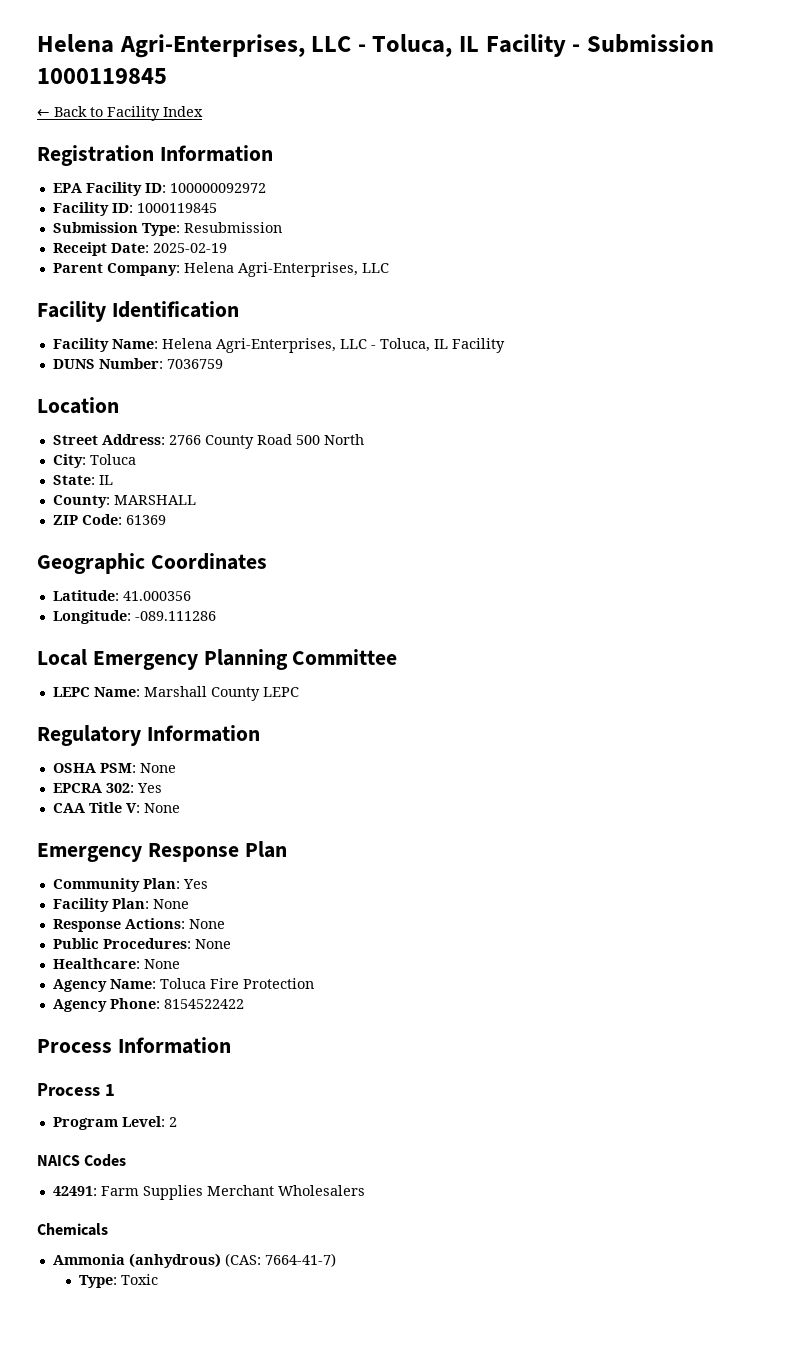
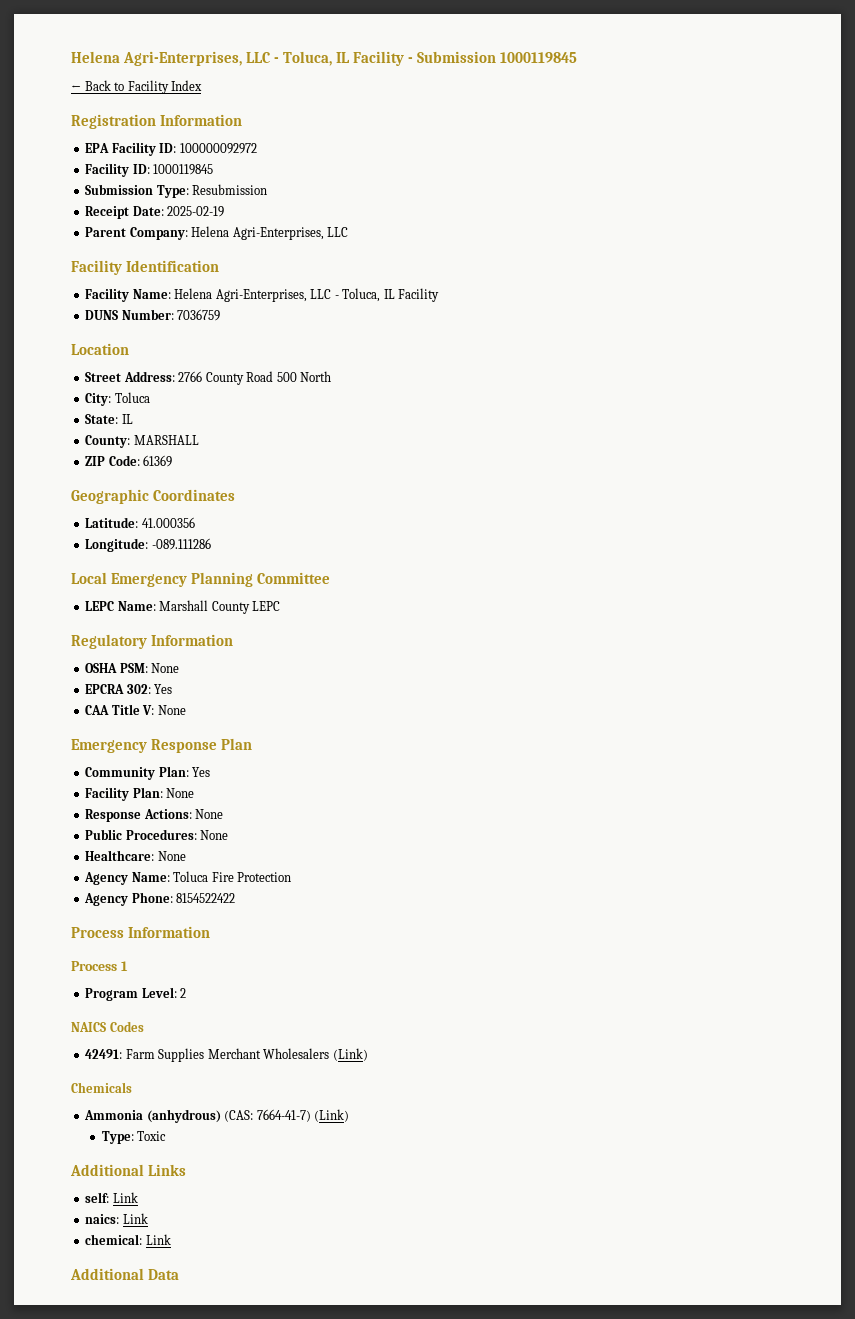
- 42491: Farm Supplies Merchant Wholesalers
+ 42491: Farm Supplies Merchant Wholesalers (Link)
- Ammonia (anhydrous) (CAS: 7664-41-7)
+ Ammonia (anhydrous) (CAS: 7664-41-7) (Link)
+ Additional Links
+ self: Link
+ naics: Link
+ chemical: Link
+ Additional Data

